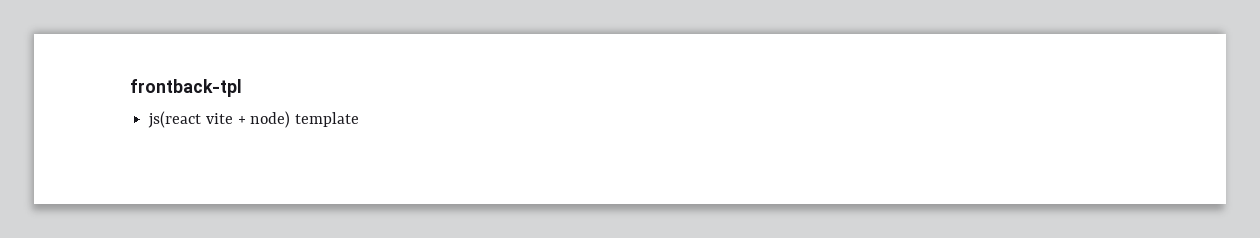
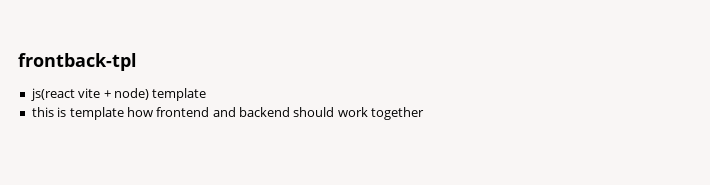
+ this is template how frontend and backend should work together

